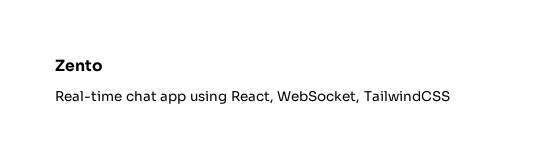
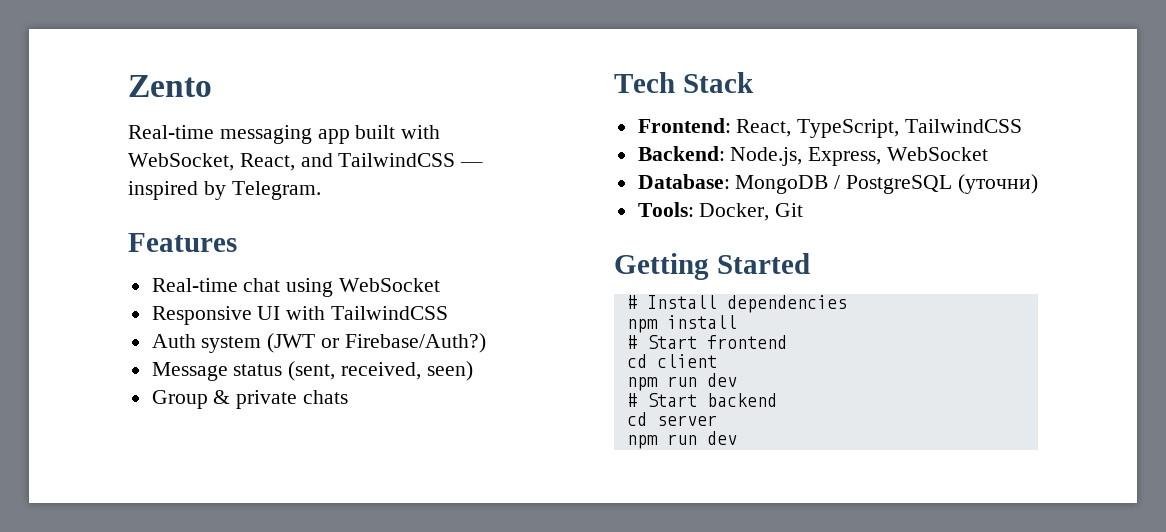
- Real-time chat app using React, WebSocket, TailwindCSS
+ Real-time messaging app built with WebSocket, React, and TailwindCSS — inspired by Telegram.
+ Features
+ Real-time chat using WebSocket
+ Responsive UI with TailwindCSS
+ Auth system (JWT or Firebase/Auth?)
+ Message status (sent, received, seen)
+ Group & private chats
+ Tech Stack
+ Frontend: React, TypeScript, TailwindCSS
+ Backend: Node.js, Express, WebSocket
+ Database: MongoDB / PostgreSQL (уточни)
+ Tools: Docker, Git
+ Getting Started
+ # Install dependencies
+ npm install
+ # Start frontend
+ cd client
+ npm run dev
+ # Start backend
+ cd server
+ npm run dev

